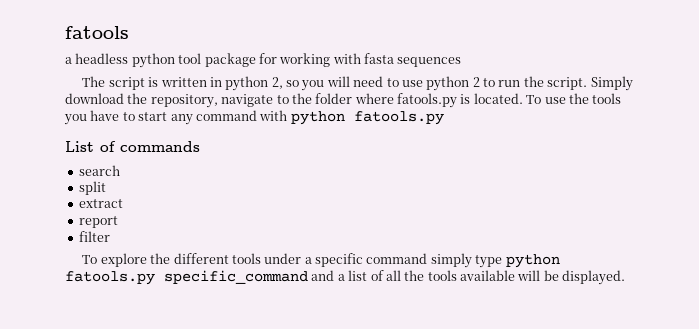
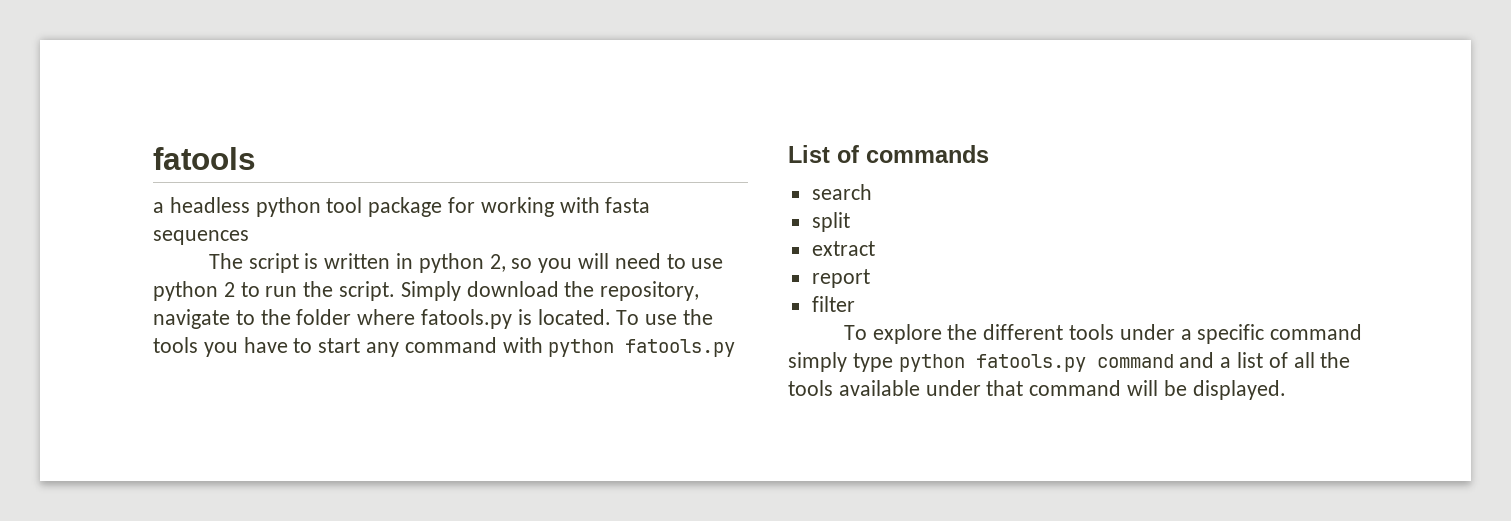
- To explore the different tools under a specific command simply type python fatools.py specific_command and a list of all the tools available will be displayed.
+ To explore the different tools under a specific command simply type python fatools.py command and a list of all the tools available under that command will be displayed.

